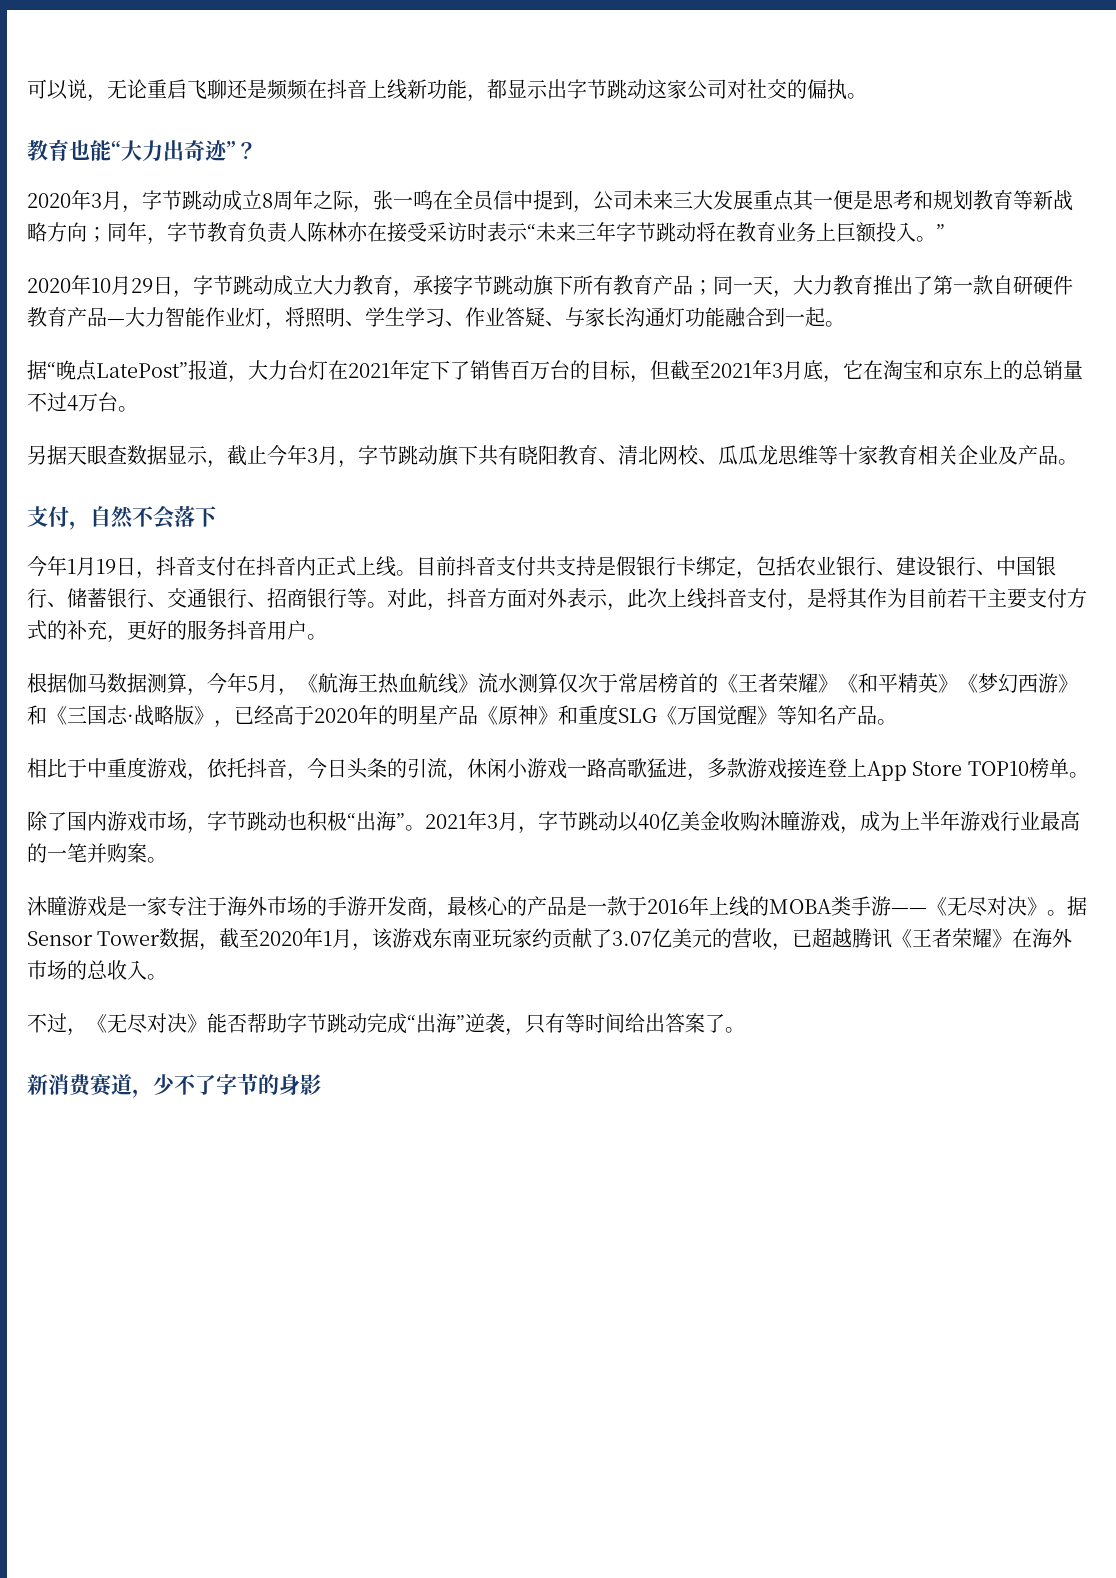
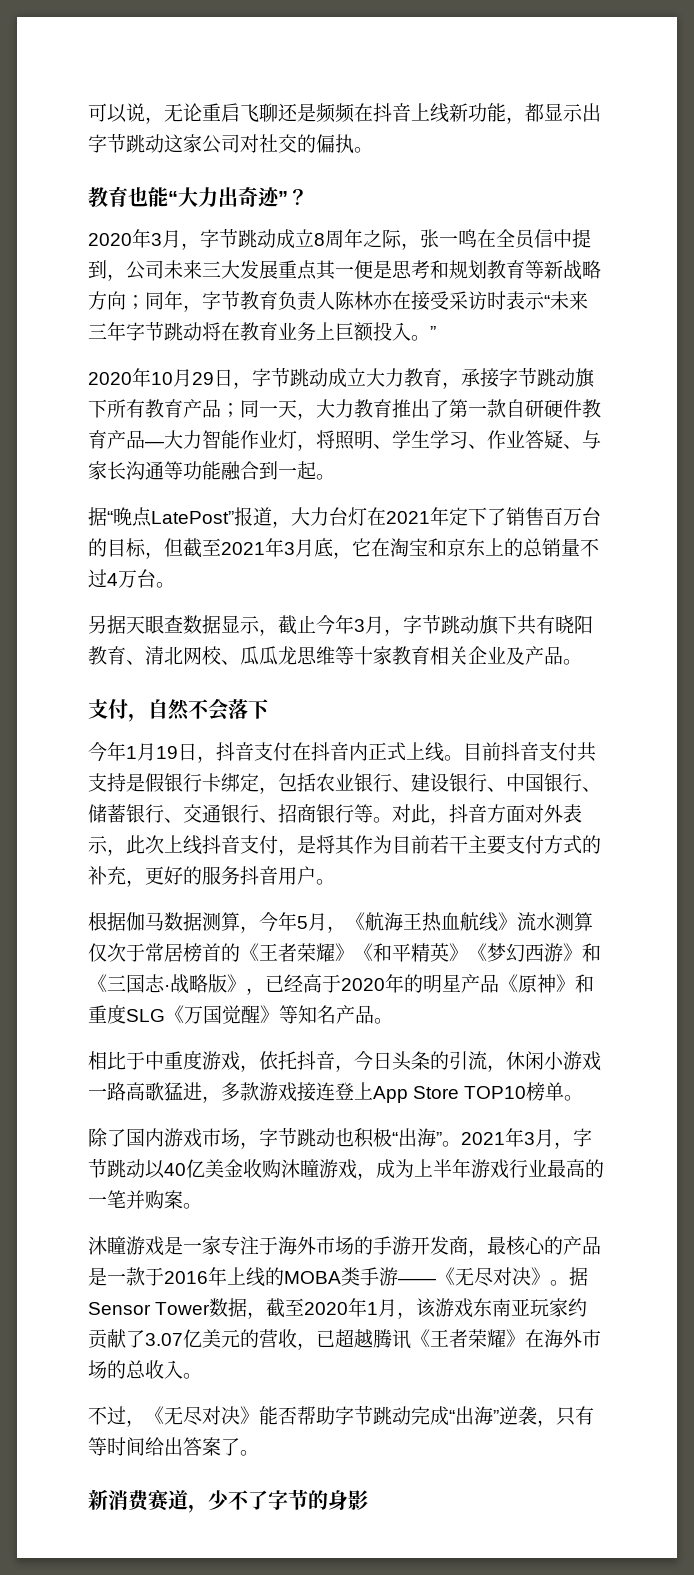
- 2020年10月29日，字节跳动成立大力教育，承接字节跳动旗下所有教育产品；同一天，大力教育推出了第一款自研硬件教育产品—大力智能作业灯，将照明、学生学习、作业答疑、与家长沟通灯功能融合到一起。
+ 2020年10月29日，字节跳动成立大力教育，承接字节跳动旗下所有教育产品；同一天，大力教育推出了第一款自研硬件教育产品—大力智能作业灯，将照明、学生学习、作业答疑、与家长沟通等功能融合到一起。

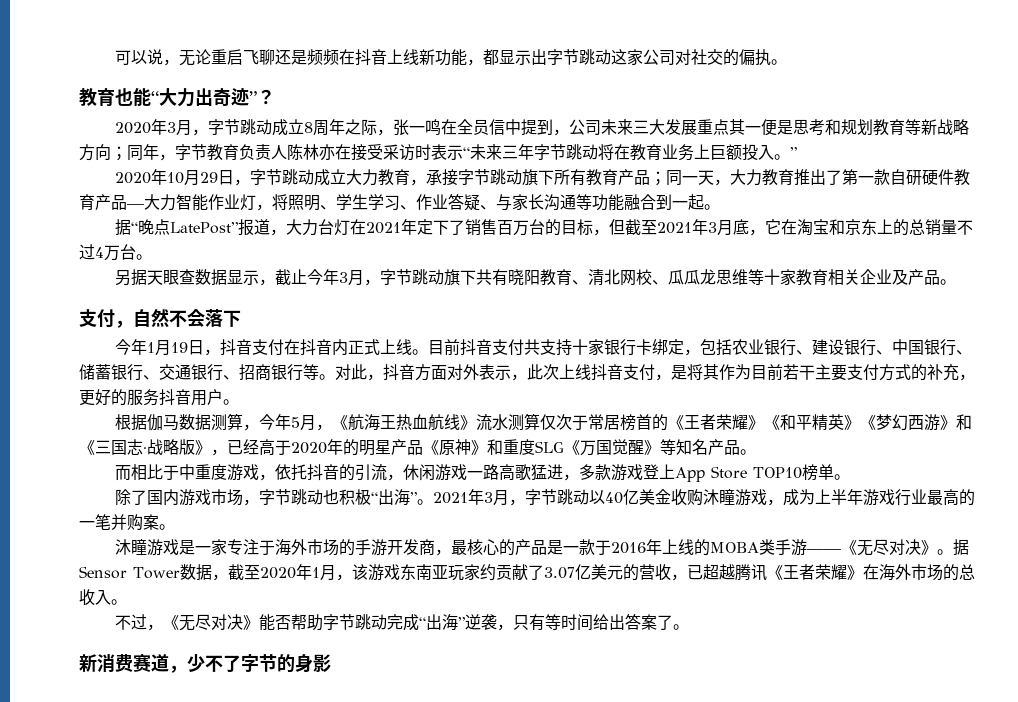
- 目前抖音支付共支持是假银行卡绑定，包括农业银行、建设银行、中国银行、储蓄银行、交通银行、招商银行等。
+ 目前抖音支付共支持十家银行卡绑定，包括农业银行、建设银行、中国银行、储蓄银行、交通银行、招商银行等。
- 相比于中重度游戏，依托抖音，今日头条的引流，休闲小游戏一路高歌猛进，多款游戏接连登上App Store TOP10榜单。
+ 而相比于中重度游戏，依托抖音的引流，休闲游戏一路高歌猛进，多款游戏登上App Store TOP10榜单。

